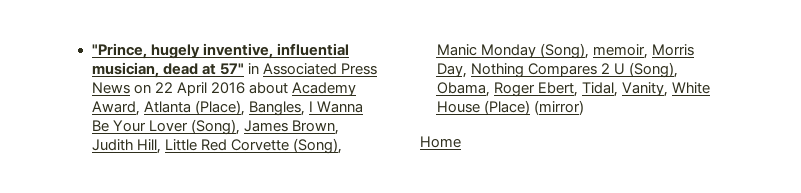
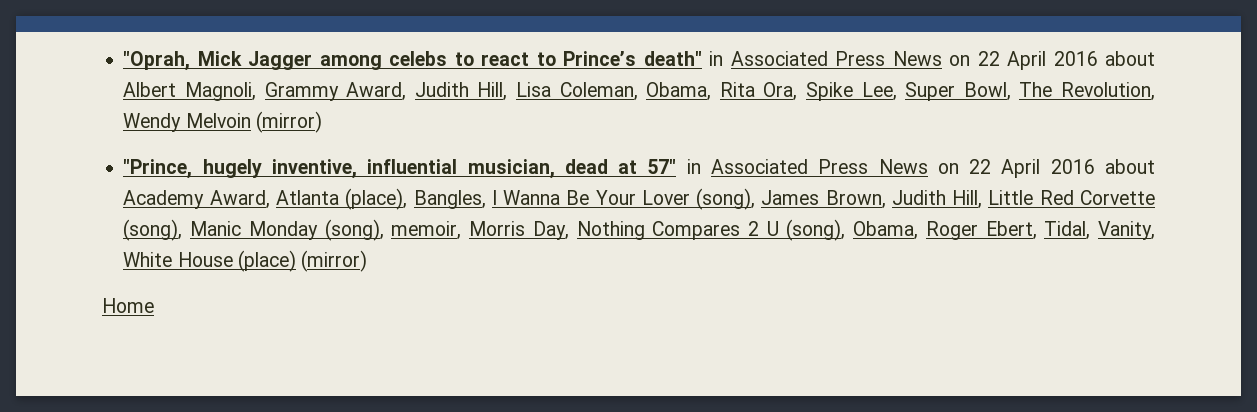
+ "Oprah, Mick Jagger among celebs to react to Prince’s death" in Associated Press News on 22 April 2016 about Albert Magnoli, Grammy Award, Judith Hill, Lisa Coleman, Obama, Rita Ora, Spike Lee, Super Bowl, The Revolution, Wendy Melvoin (mirror)
- "Prince, hugely inventive, influential musician, dead at 57" in Associated Press News on 22 April 2016 about Academy Award, Atlanta (Place), Bangles, I Wanna Be Your Lover (Song), James Brown, Judith Hill, Little Red Corvette (Song), Manic Monday (Song), memoir, Morris Day, Nothing Compares 2 U (Song), Obama, Roger Ebert, Tidal, Vanity, White House (Place) (mirror)
+ "Prince, hugely inventive, influential musician, dead at 57" in Associated Press News on 22 April 2016 about Academy Award, Atlanta (place), Bangles, I Wanna Be Your Lover (song), James Brown, Judith Hill, Little Red Corvette (song), Manic Monday (song), memoir, Morris Day, Nothing Compares 2 U (song), Obama, Roger Ebert, Tidal, Vanity, White House (place) (mirror)

